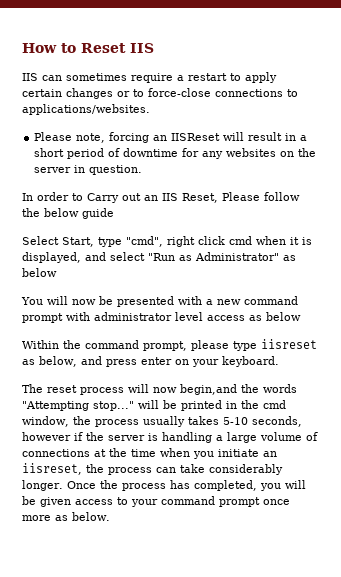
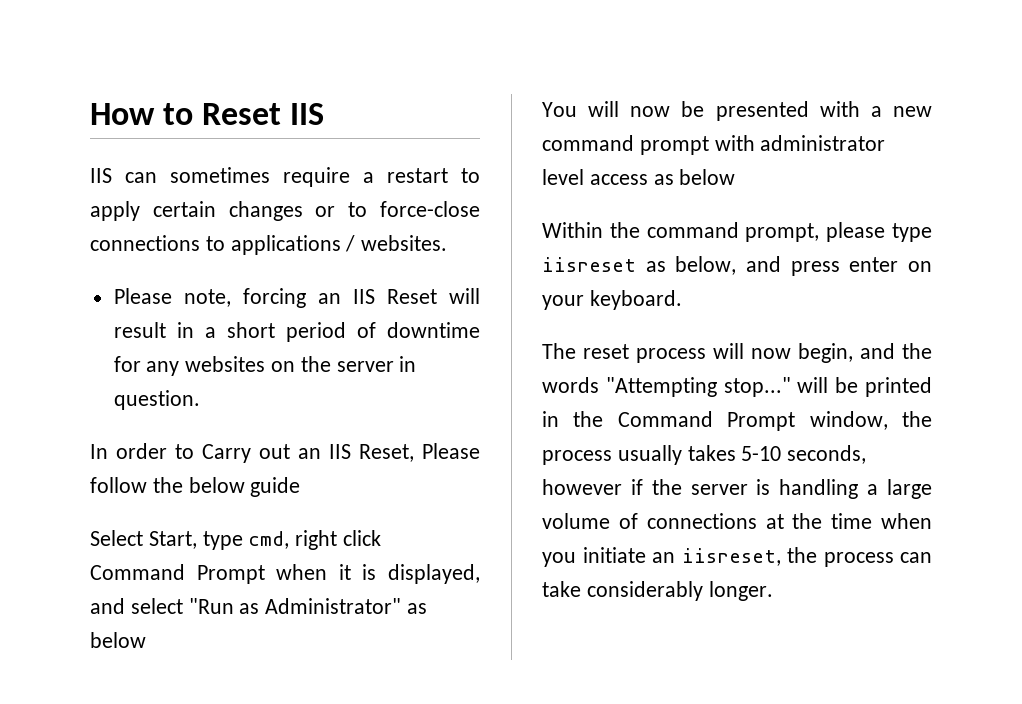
- IIS can sometimes require a restart to apply certain changes or to force-close connections to applications/websites.
+ IIS can sometimes require a restart to apply certain changes or to force-close connections to applications / websites.
- Please note, forcing an IISReset will result in a short period of downtime for any websites on the server in question.
+ Please note, forcing an IIS Reset will result in a short period of downtime for any websites on the server in question.
- Select Start, type "cmd", right click cmd when it is displayed, and select "Run as Administrator" as below
+ Select Start, type cmd, right click Command Prompt when it is displayed, and select "Run as Administrator" as below
- The reset process will now begin,and the words "Attempting stop..." will be printed in the cmd window, the process usually takes 5-10 seconds, however if the server is handling a large volume of connections at the time when you initiate an iisreset, the process can take considerably longer. Once the process has completed, you will be given access to your command prompt once more as below.
+ The reset process will now begin, and the words "Attempting stop..." will be printed in the Command Prompt window, the process usually takes 5-10 seconds, however if the server is handling a large volume of connections at the time when you initiate an iisreset, the process can take considerably longer.

